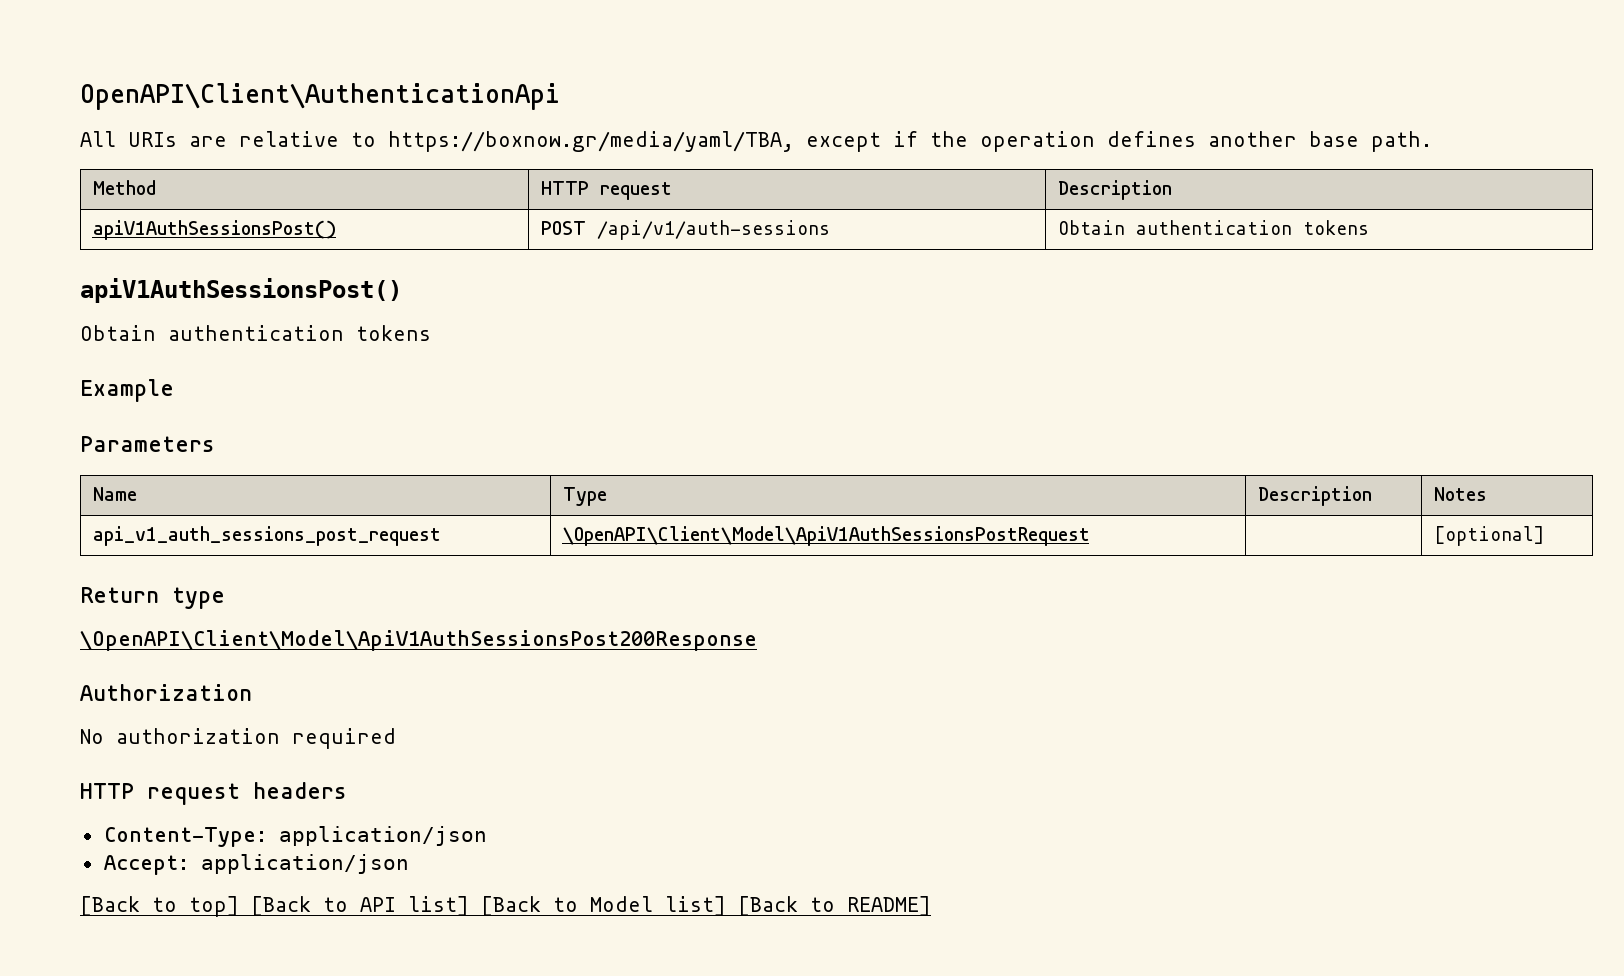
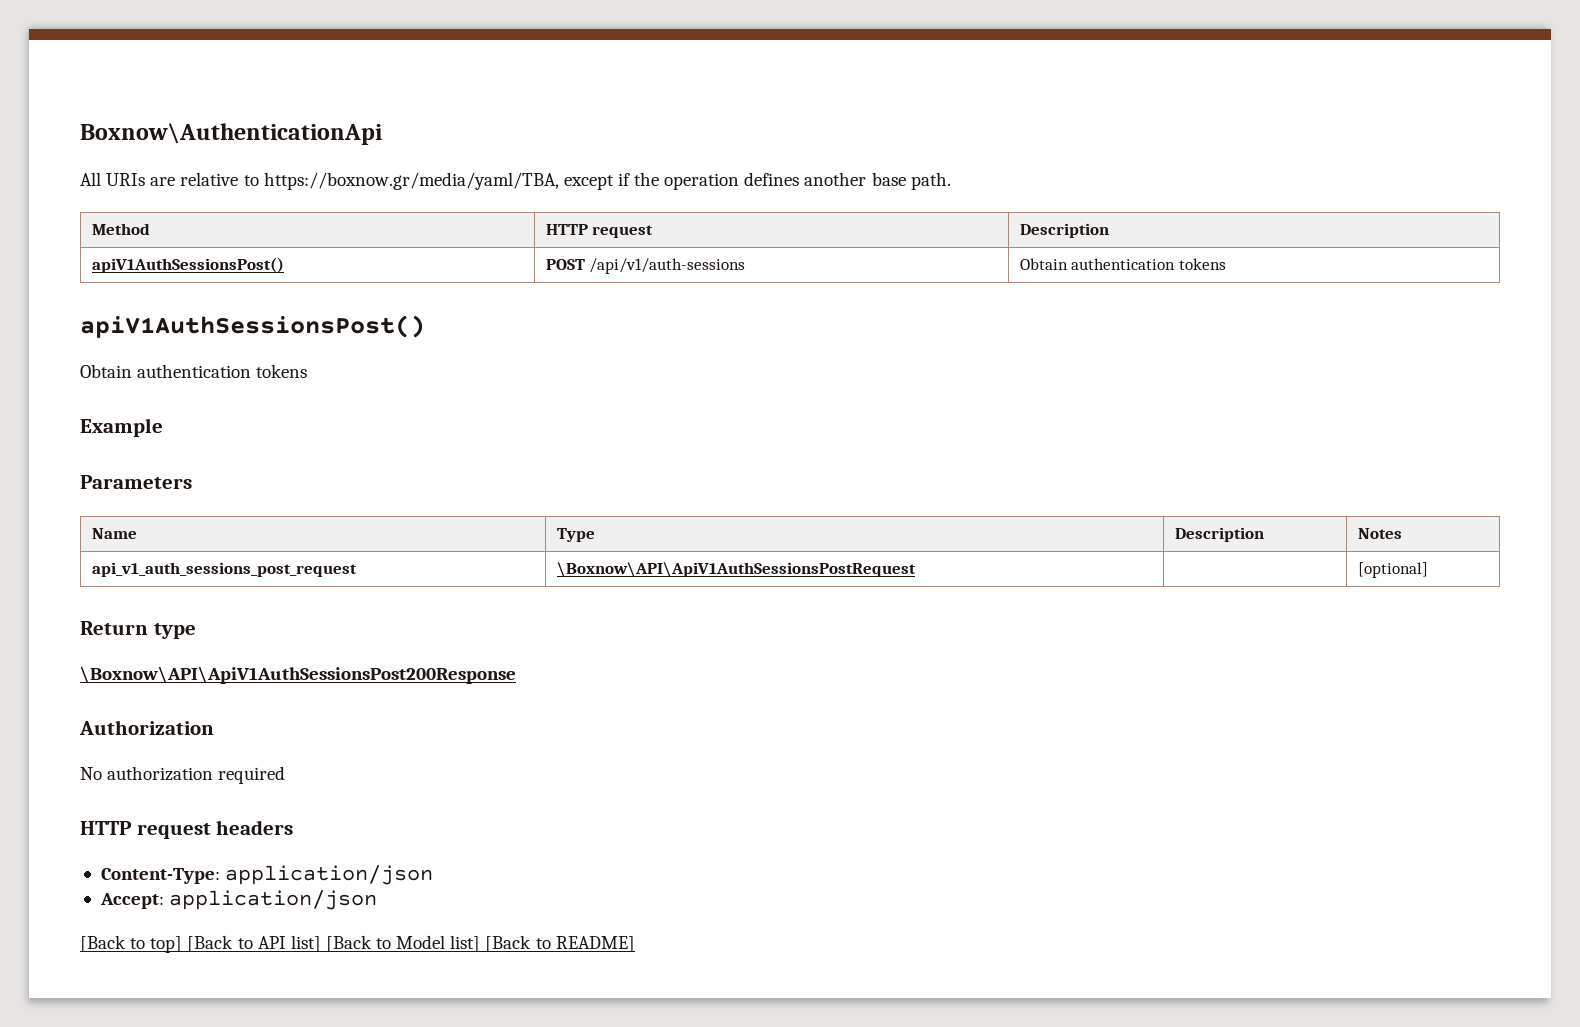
- OpenAPI\Client\AuthenticationApi
+ Boxnow\AuthenticationApi
- api_v1_auth_sessions_post_request | \OpenAPI\Client\Model\ApiV1AuthSessionsPostRequest | | [optional]
+ api_v1_auth_sessions_post_request | \Boxnow\API\ApiV1AuthSessionsPostRequest | | [optional]
- \OpenAPI\Client\Model\ApiV1AuthSessionsPost200Response
+ \Boxnow\API\ApiV1AuthSessionsPost200Response

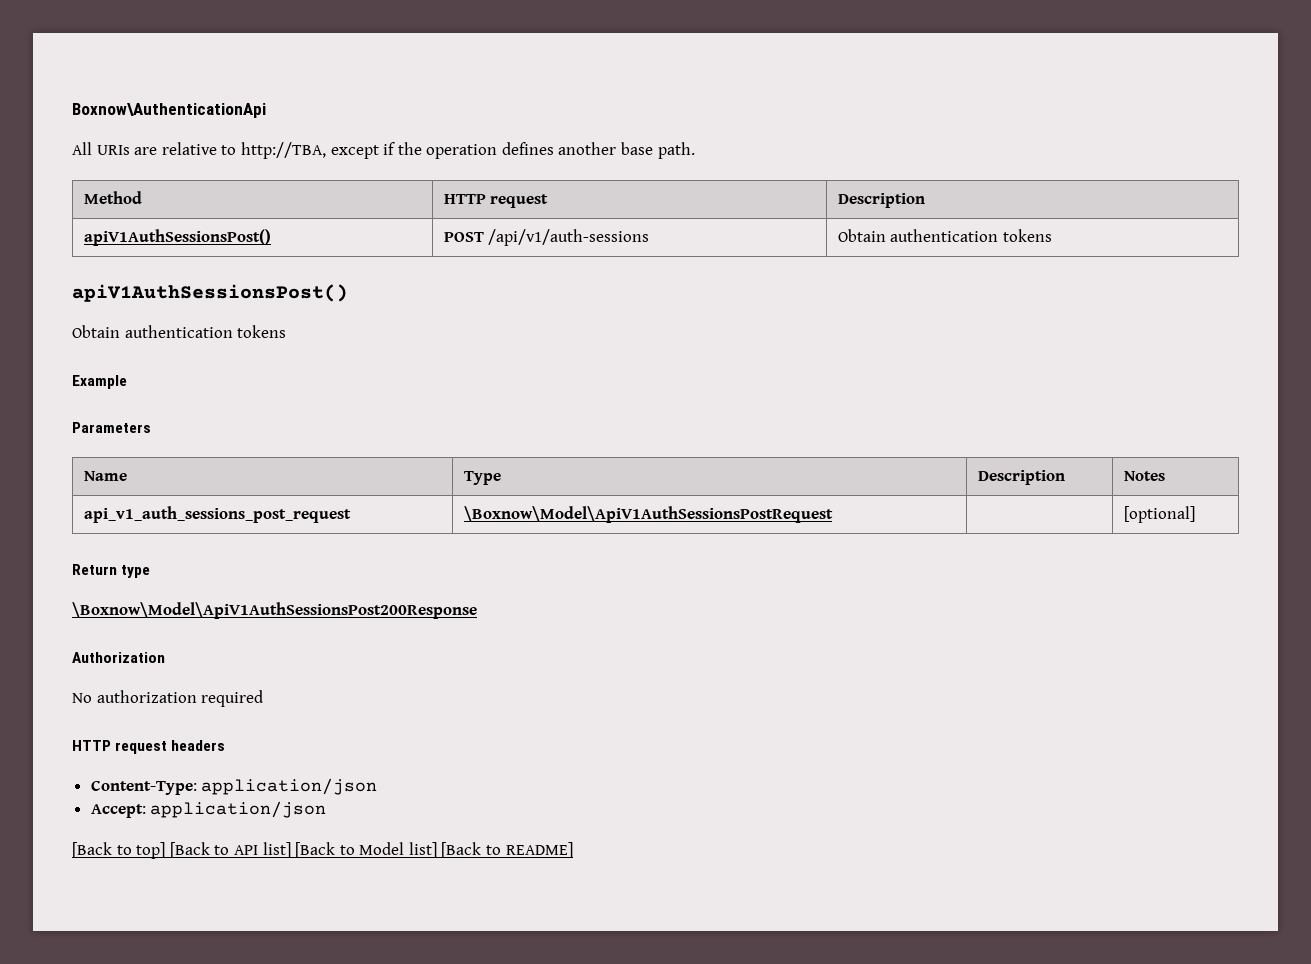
- All URIs are relative to https://boxnow.gr/media/yaml/TBA, except if the operation defines another base path.
+ All URIs are relative to http://TBA, except if the operation defines another base path.
- api_v1_auth_sessions_post_request | \Boxnow\API\ApiV1AuthSessionsPostRequest | | [optional]
+ api_v1_auth_sessions_post_request | \Boxnow\Model\ApiV1AuthSessionsPostRequest | | [optional]
- \Boxnow\API\ApiV1AuthSessionsPost200Response
+ \Boxnow\Model\ApiV1AuthSessionsPost200Response

